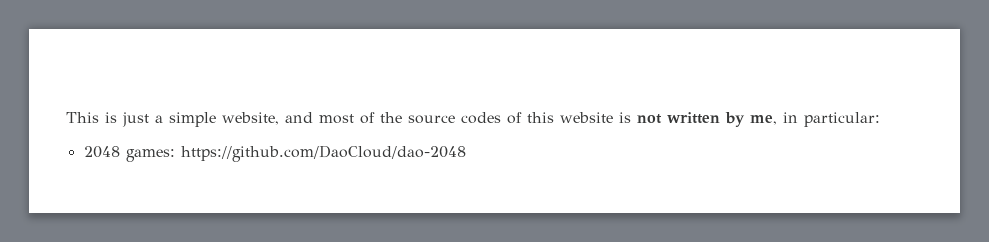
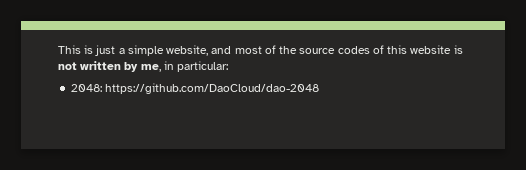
- 2048 games: https://github.com/DaoCloud/dao-2048
+ 2048: https://github.com/DaoCloud/dao-2048

